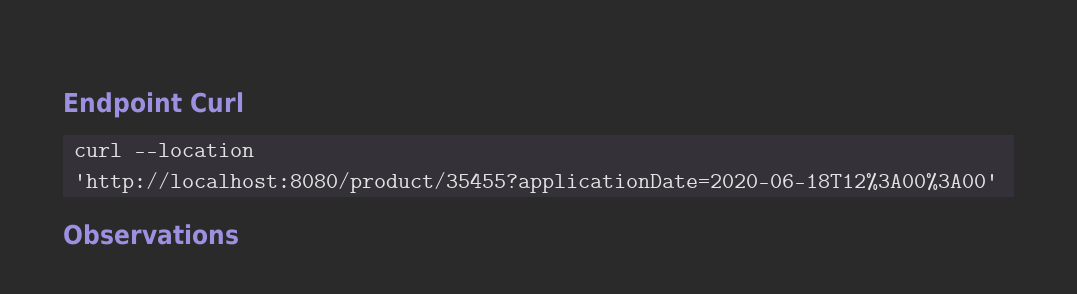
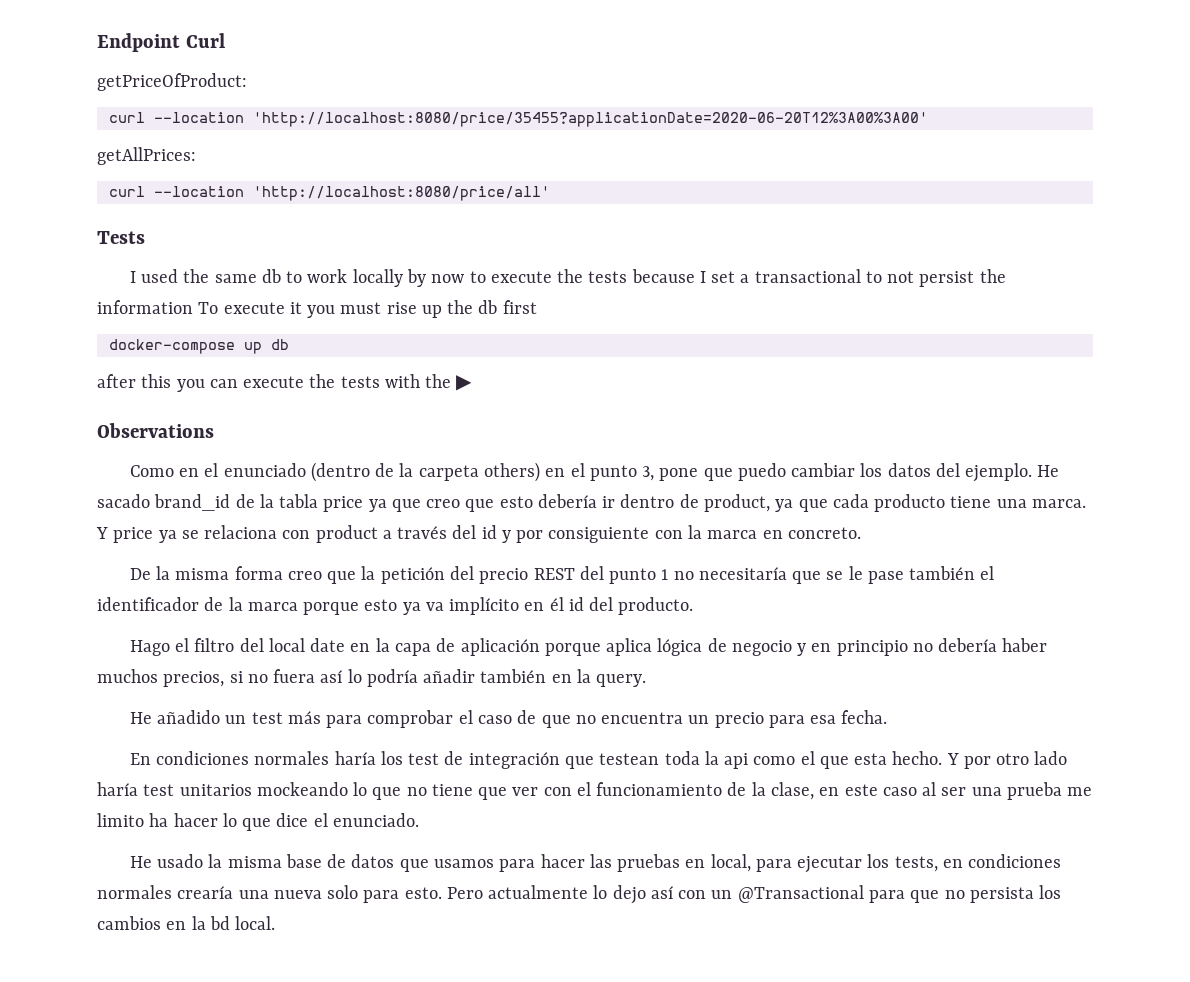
- curl --location 'http://localhost:8080/product/35455?applicationDate=2020-06-18T12%3A00%3A00'
+ getPriceOfProduct:
+ curl --location 'http://localhost:8080/price/35455?applicationDate=2020-06-20T12%3A00%3A00'
+ getAllPrices:
+ curl --location 'http://localhost:8080/price/all'
+ Tests
+ I used the same db to work locally by now to execute the tests because I set a transactional to not persist the information To execute it you must rise up the db first
+ docker-compose up db
+ after this you can execute the tests with the ▶
  Observations
+ Como en el enunciado (dentro de la carpeta others) en el punto 3, pone que puedo cambiar los datos del ejemplo. He sacado brand_id de la tabla price ya que creo que esto debería ir dentro de product, ya que cada producto tiene una marca. Y price ya se relaciona con product a través del id y por consiguiente con la marca en concreto.
+ De la misma forma creo que la petición del precio REST del punto 1 no necesitaría que se le pase también el identificador de la marca porque esto ya va implícito en él id del producto.
+ Hago el filtro del local date en la capa de aplicación porque aplica lógica de negocio y en principio no debería haber muchos precios, si no fuera así lo podría añadir también en la query.
+ He añadido un test más para comprobar el caso de que no encuentra un precio para esa fecha.
+ En condiciones normales haría los test de integración que testean toda la api como el que esta hecho. Y por otro lado haría test unitarios mockeando lo que no tiene que ver con el funcionamiento de la clase, en este caso al ser una prueba me limito ha hacer lo que dice el enunciado.
+ He usado la misma base de datos que usamos para hacer las pruebas en local, para ejecutar los tests, en condiciones normales crearía una nueva solo para esto. Pero actualmente lo dejo así con un @Transactional para que no persista los cambios en la bd local.

